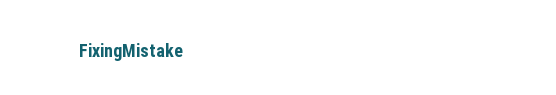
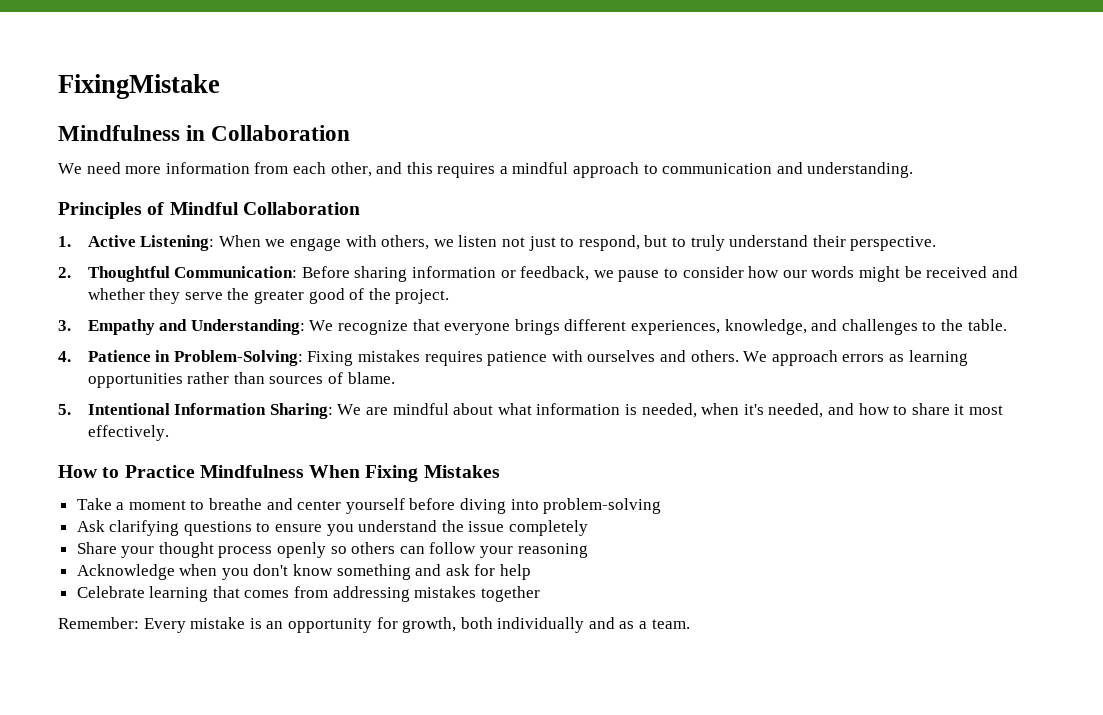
+ Mindfulness in Collaboration
+ We need more information from each other, and this requires a mindful approach to communication and understanding.
+ Principles of Mindful Collaboration
+ 1. Active Listening: When we engage with others, we listen not just to respond, but to truly understand their perspective.
+ 2. Thoughtful Communication: Before sharing information or feedback, we pause to consider how our words might be received and whether they serve the greater good of the project.
+ 3. Empathy and Understanding: We recognize that everyone brings different experiences, knowledge, and challenges to the table.
+ 4. Patience in Problem-Solving: Fixing mistakes requires patience with ourselves and others. We approach errors as learning opportunities rather than sources of blame.
+ 5. Intentional Information Sharing: We are mindful about what information is needed, when it's needed, and how to share it most effectively.
+ How to Practice Mindfulness When Fixing Mistakes
+ Take a moment to breathe and center yourself before diving into problem-solving
+ Ask clarifying questions to ensure you understand the issue completely
+ Share your thought process openly so others can follow your reasoning
+ Acknowledge when you don't know something and ask for help
+ Celebrate learning that comes from addressing mistakes together
+ Remember: Every mistake is an opportunity for growth, both individually and as a team.

